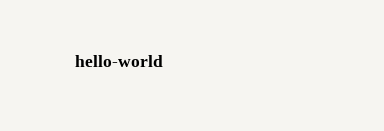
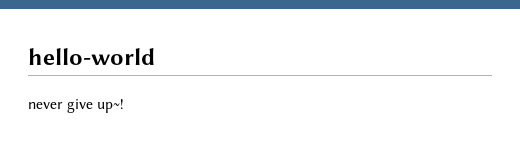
+ never give up~!

